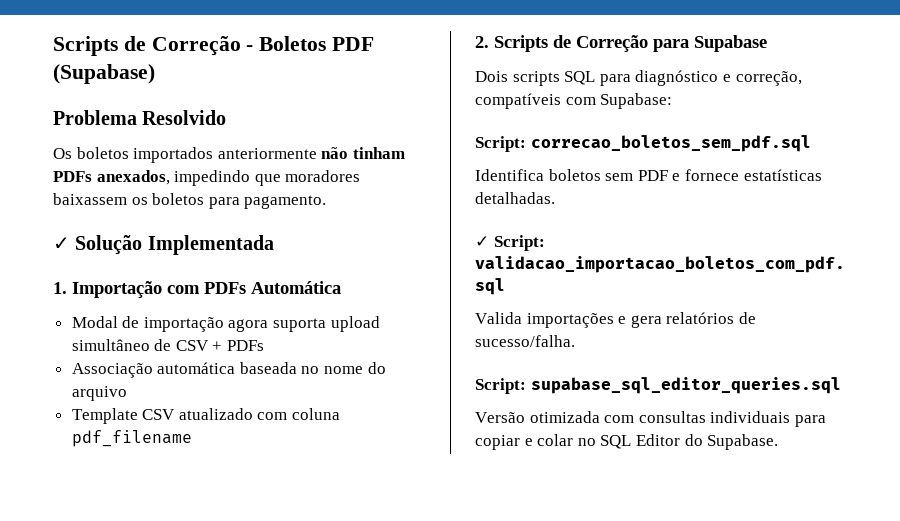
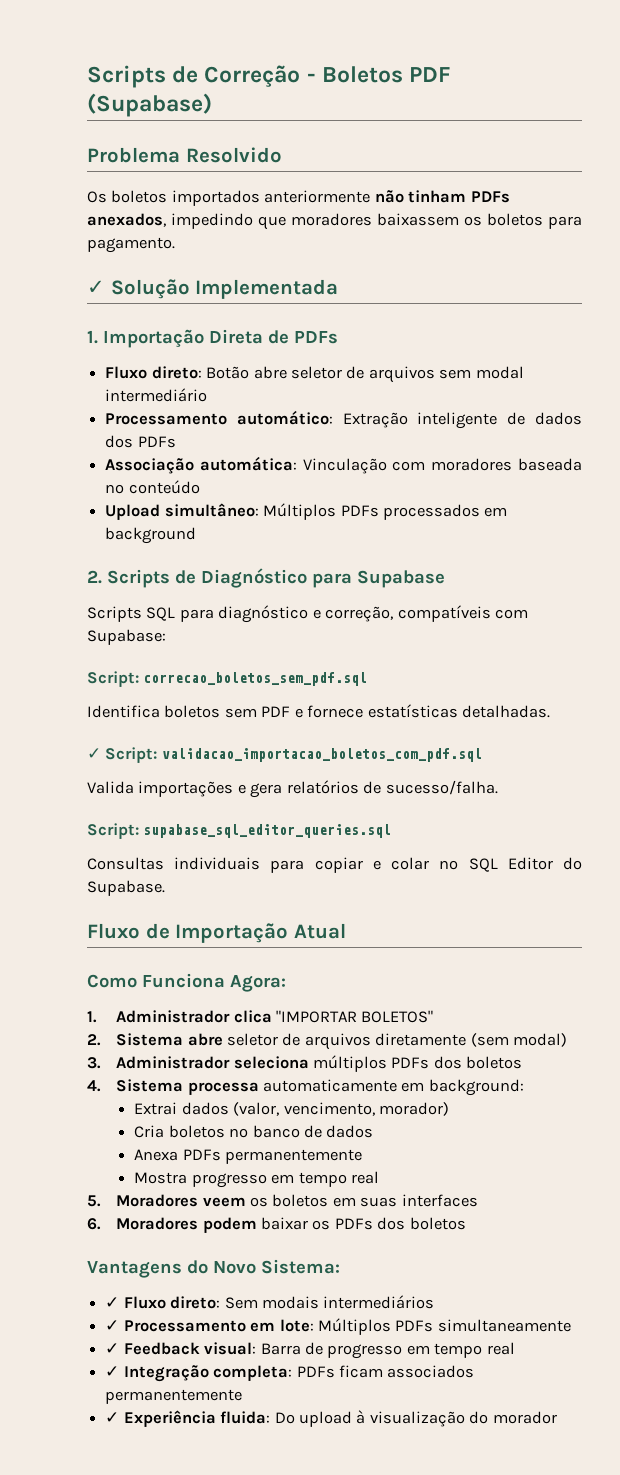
- 1. Importação com PDFs Automática
- Modal de importação agora suporta upload simultâneo de CSV + PDFs
- Associação automática baseada no nome do arquivo
- Template CSV atualizado com coluna pdf_filename
+ 1. Importação Direta de PDFs
+ Fluxo direto: Botão abre seletor de arquivos sem modal intermediário
+ Processamento automático: Extração inteligente de dados dos PDFs
+ Associação automática: Vinculação com moradores baseada no conteúdo
+ Upload simultâneo: Múltiplos PDFs processados em background
- 2. Scripts de Correção para Supabase
+ 2. Scripts de Diagnóstico para Supabase
- Dois scripts SQL para diagnóstico e correção, compatíveis com Supabase:
+ Scripts SQL para diagnóstico e correção, compatíveis com Supabase:
- Versão otimizada com consultas individuais para copiar e colar no SQL Editor do Supabase.
+ Consultas individuais para copiar e colar no SQL Editor do Supabase.
+ Fluxo de Importação Atual
+ Como Funciona Agora:
+ 1. Administrador clica "IMPORTAR BOLETOS"
+ 2. Sistema abre seletor de arquivos diretamente (sem modal)
+ 3. Administrador seleciona múltiplos PDFs dos boletos
+ 4. Sistema processa automaticamente em background:
+ Extrai dados (valor, vencimento, morador)
+ Cria boletos no banco de dados
+ Anexa PDFs permanentemente
+ Mostra progresso em tempo real
+ 5. Moradores veem os boletos em suas interfaces
+ 6. Moradores podem baixar os PDFs dos boletos
+ Vantagens do Novo Sistema:
+ ✓ Fluxo direto: Sem modais intermediários
+ ✓ Processamento em lote: Múltiplos PDFs simultaneamente
+ ✓ Feedback visual: Barra de progresso em tempo real
+ ✓ Integração completa: PDFs ficam associados permanentemente
+ ✓ Experiência fluida: Do upload à visualização do morador

